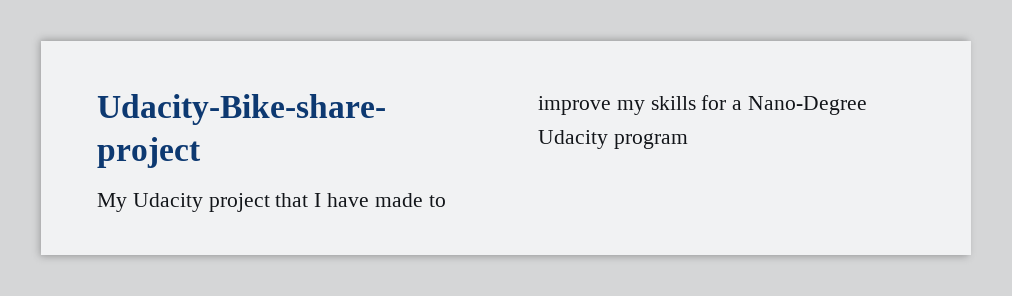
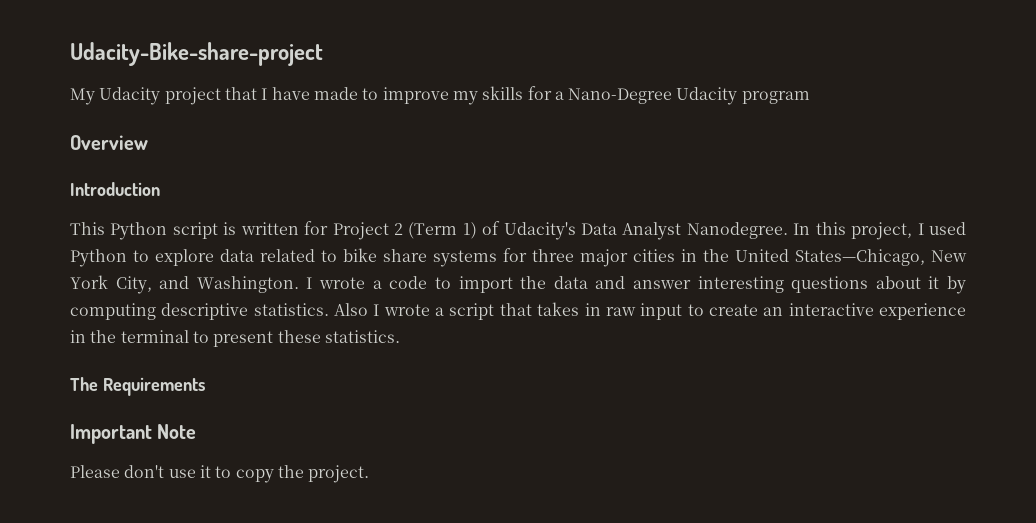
+ Overview
+ Introduction
+ This Python script is written for Project 2 (Term 1) of Udacity's Data Analyst Nanodegree. In this project, I used Python to explore data related to bike share systems for three major cities in the United States—Chicago, New York City, and Washington. I wrote a code to import the data and answer interesting questions about it by computing descriptive statistics. Also I wrote a script that takes in raw input to create an interactive experience in the terminal to present these statistics.
+ The Requirements
+ Important Note
+ Please don't use it to copy the project.

